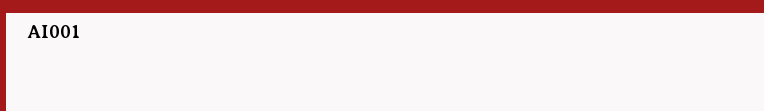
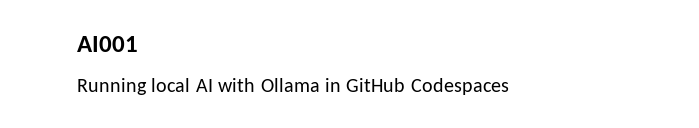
+ Running local AI with Ollama in GitHub Codespaces

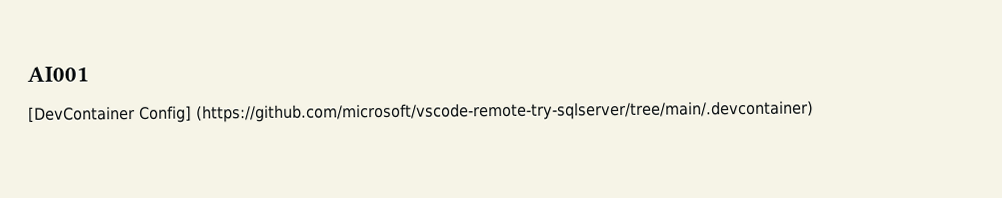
- Running local AI with Ollama in GitHub Codespaces
+ [DevContainer Config] (https://github.com/microsoft/vscode-remote-try-sqlserver/tree/main/.devcontainer)

